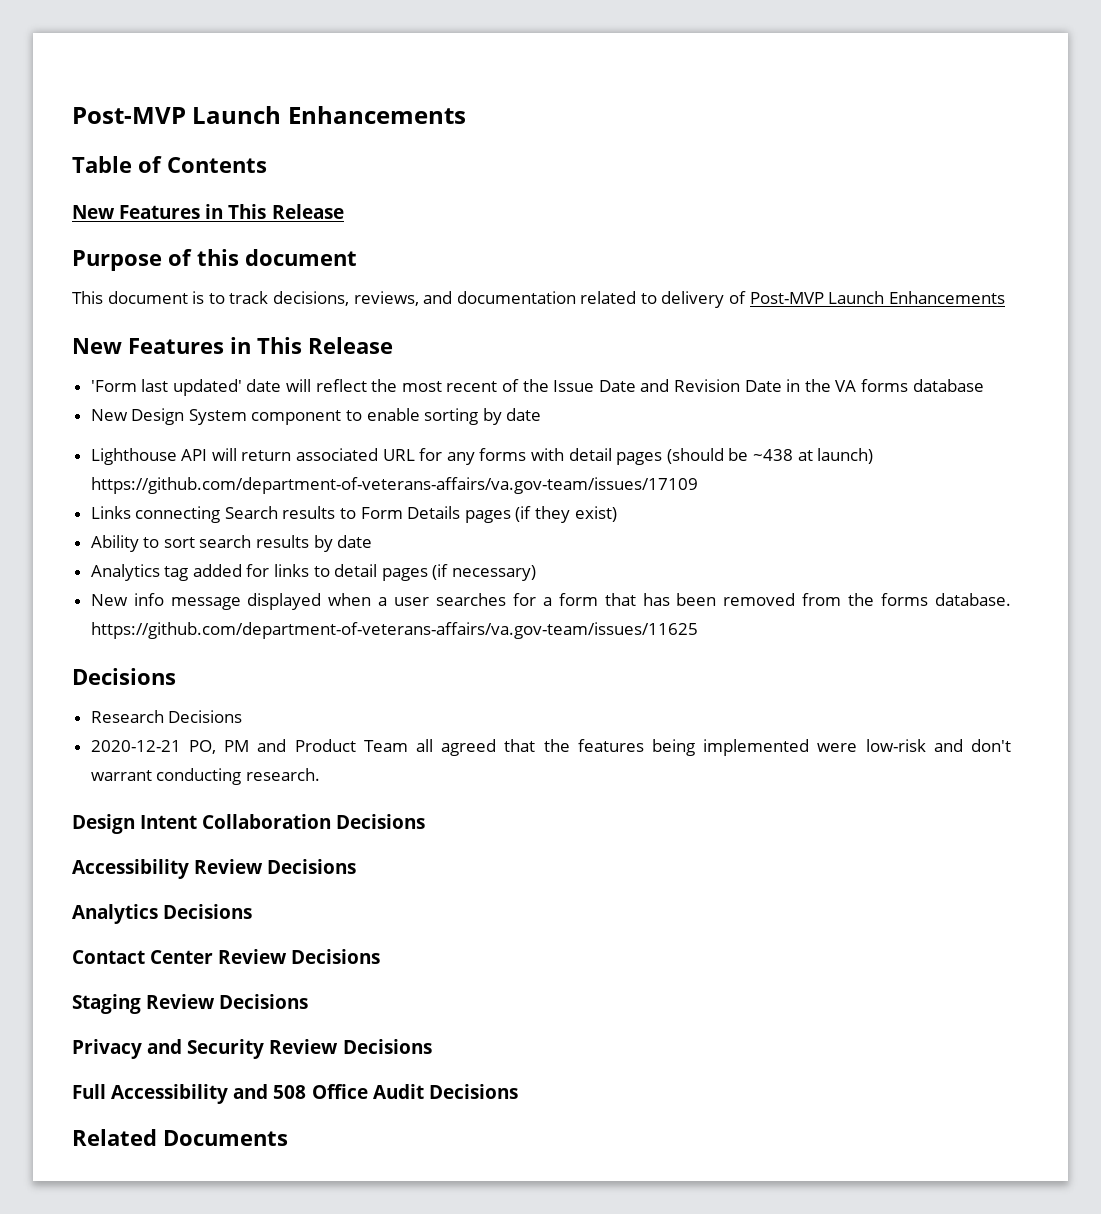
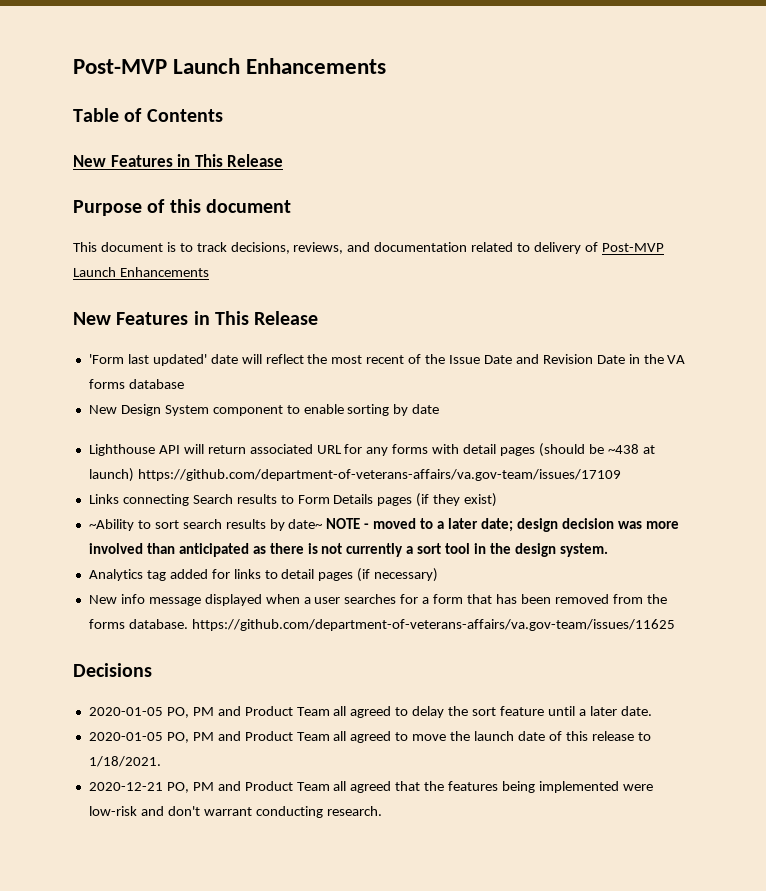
- Ability to sort search results by date
+ ~Ability to sort search results by date~ NOTE - moved to a later date; design decision was more involved than anticipated as there is not currently a sort tool in the design system.
- Research Decisions
+ 2020-01-05 PO, PM and Product Team all agreed to delay the sort feature until a later date.
+ 2020-01-05 PO, PM and Product Team all agreed to move the launch date of this release to 1/18/2021.
- Design Intent Collaboration Decisions
- Accessibility Review Decisions
- Analytics Decisions
- Contact Center Review Decisions
- Staging Review Decisions
- Privacy and Security Review Decisions
- Full Accessibility and 508 Office Audit Decisions
- Related Documents

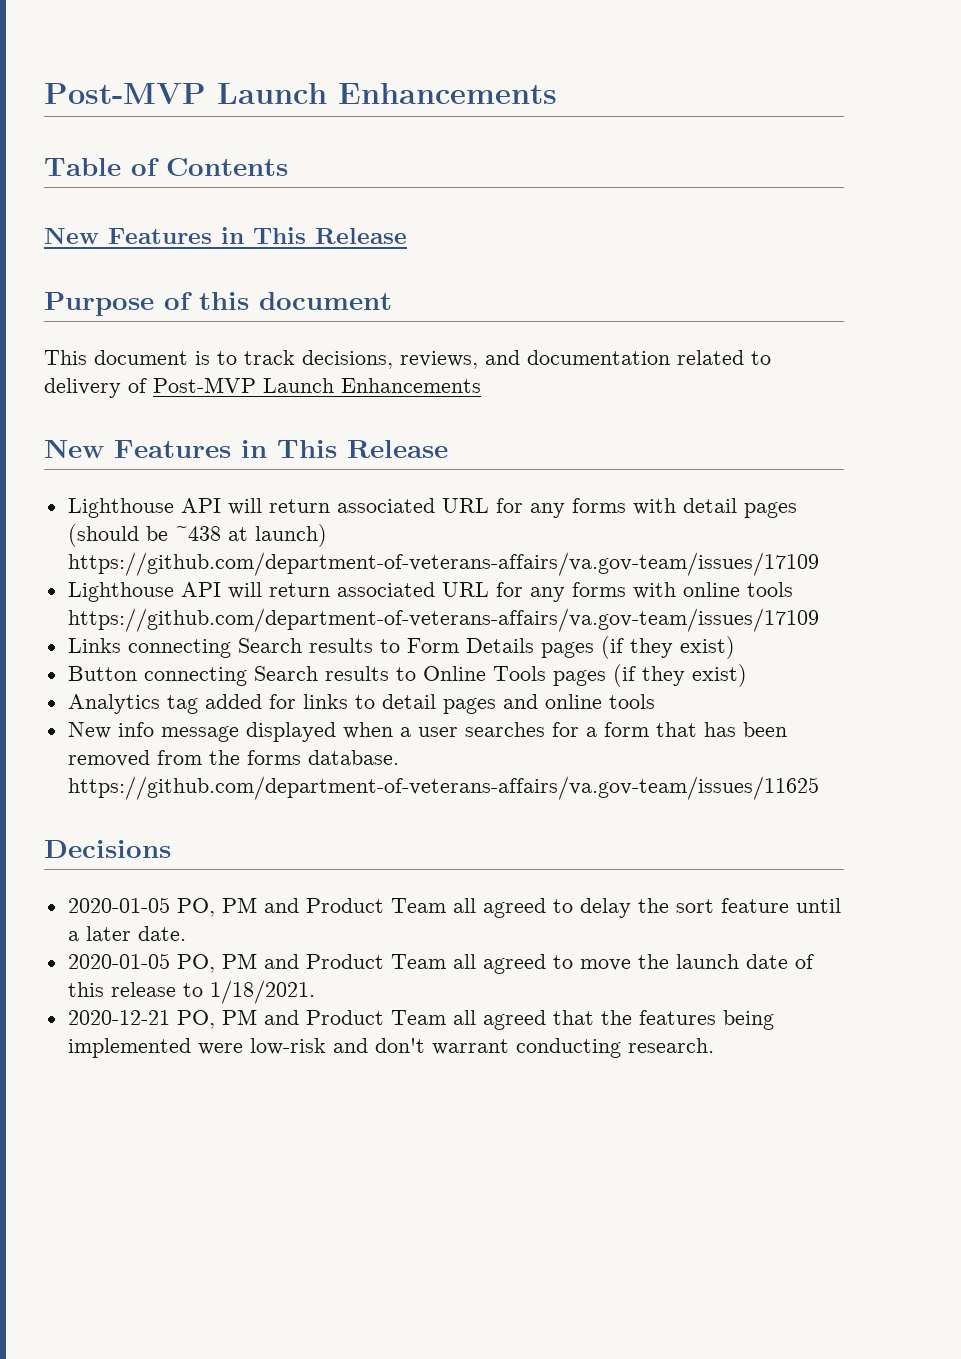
- 'Form last updated' date will reflect the most recent of the Issue Date and Revision Date in the VA forms database
- New Design System component to enable sorting by date
+ Lighthouse API will return associated URL for any forms with online tools https://github.com/department-of-veterans-affairs/va.gov-team/issues/17109
- ~Ability to sort search results by date~ NOTE - moved to a later date; design decision was more involved than anticipated as there is not currently a sort tool in the design system.
+ Button connecting Search results to Online Tools pages (if they exist)
- Analytics tag added for links to detail pages (if necessary)
+ Analytics tag added for links to detail pages and online tools

